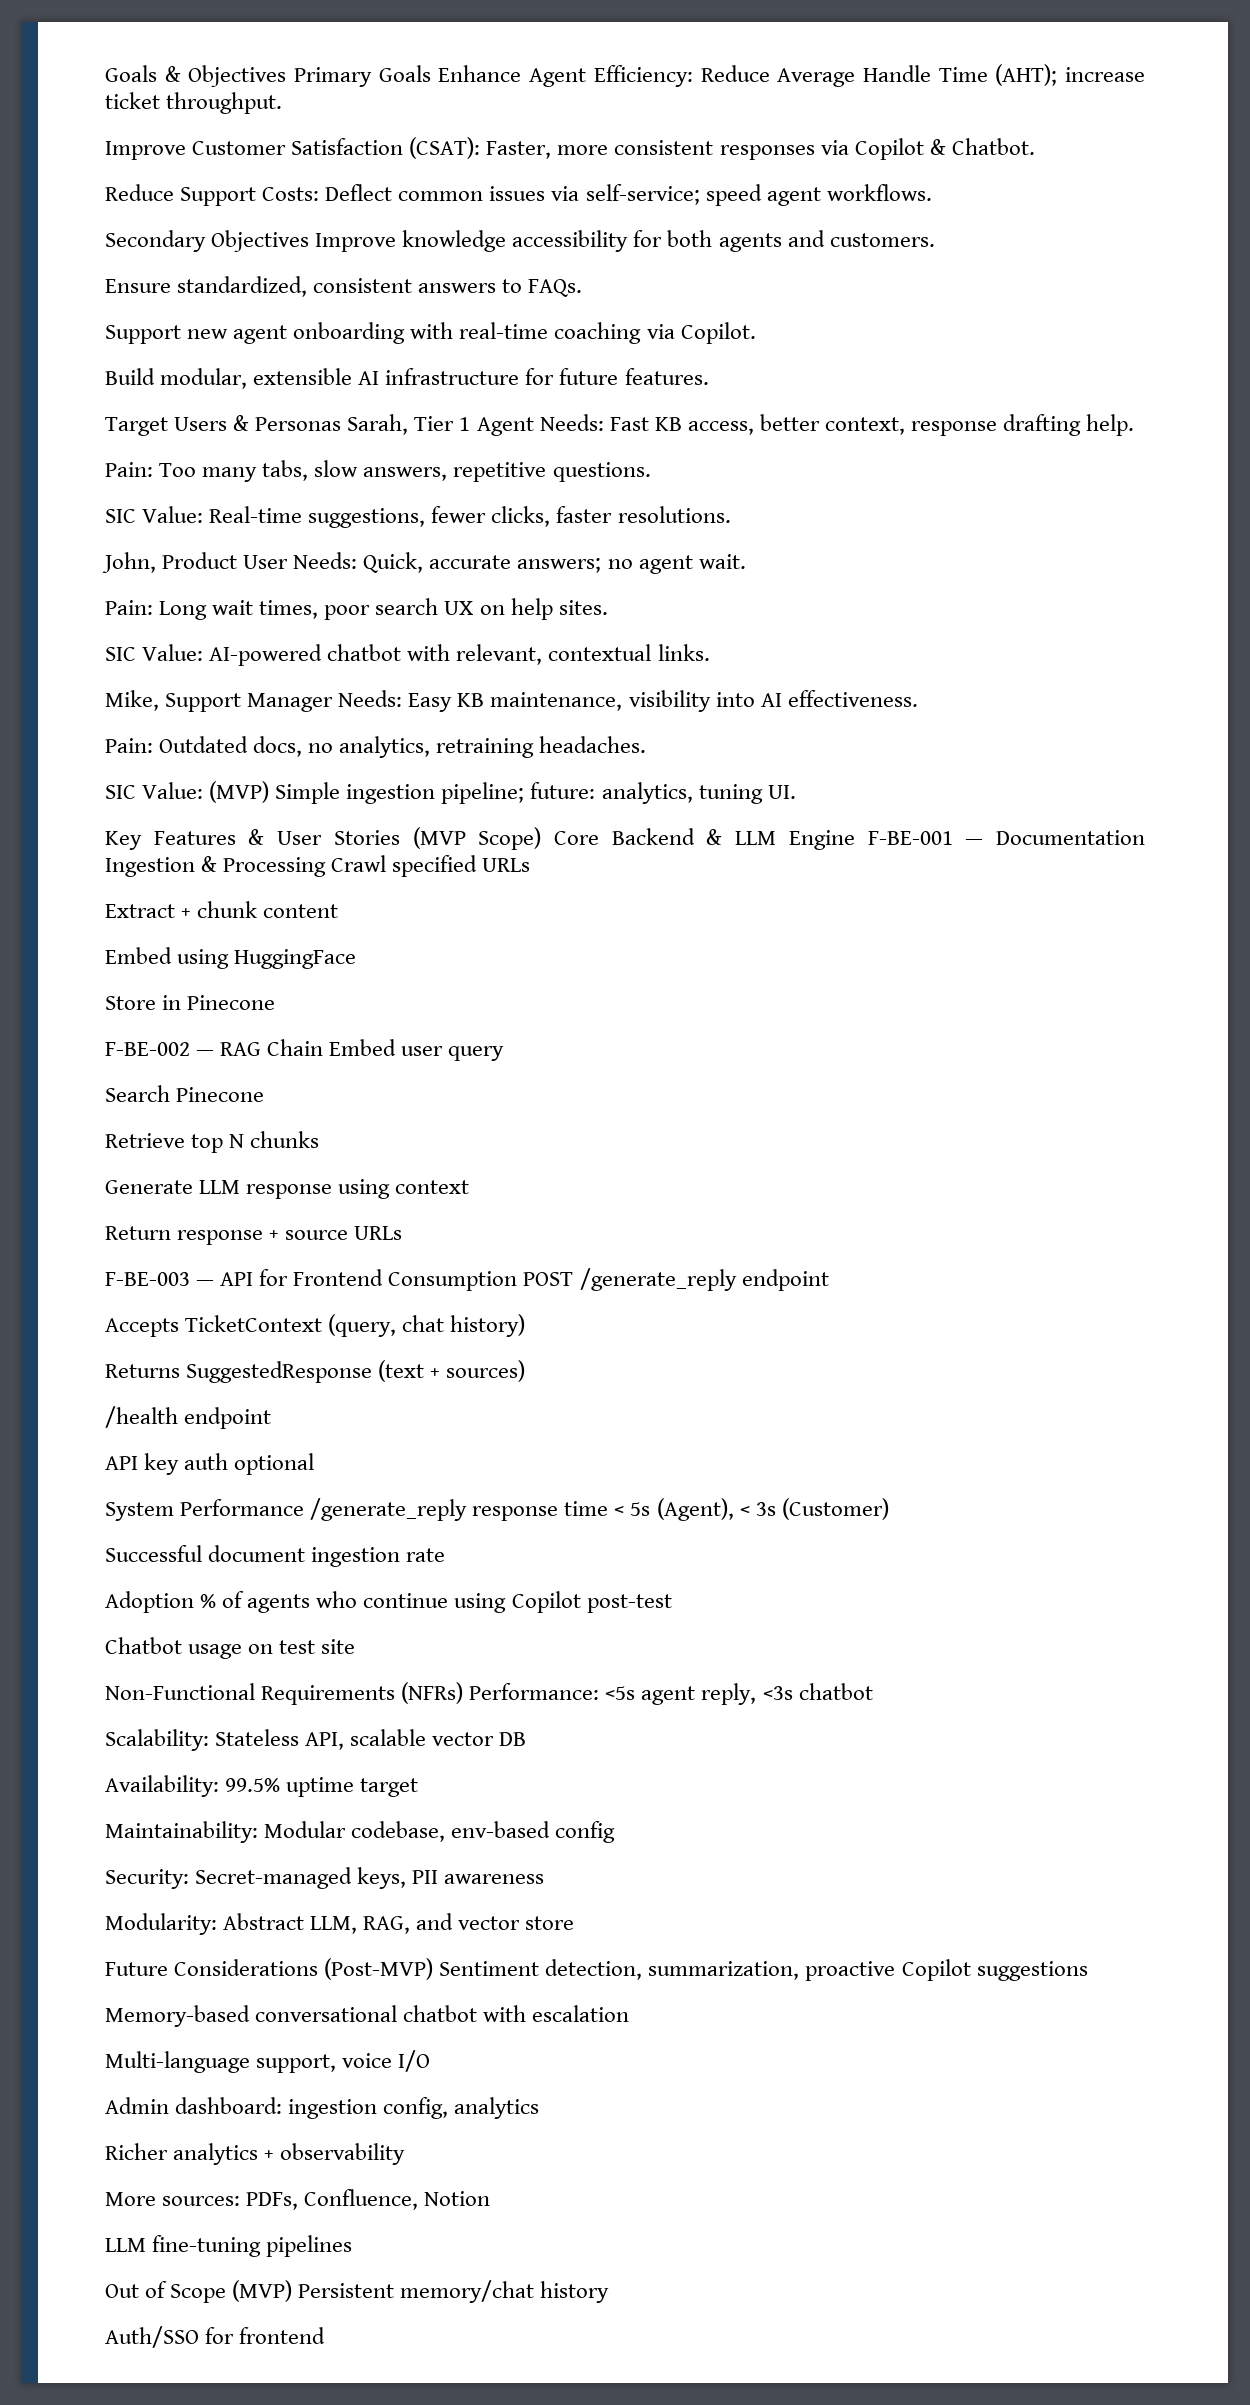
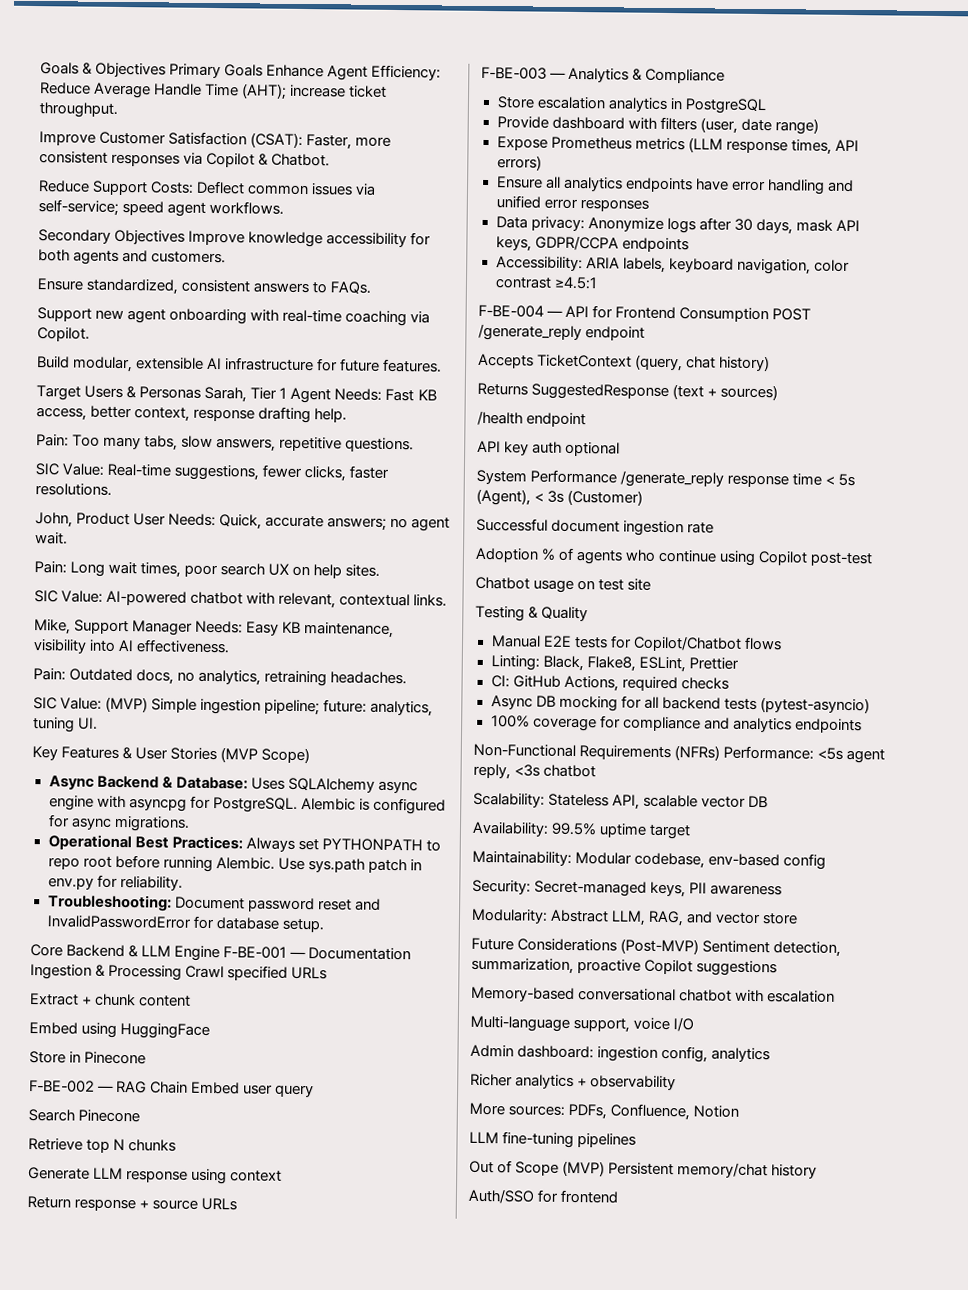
- Key Features & User Stories (MVP Scope) Core Backend & LLM Engine F-BE-001 — Documentation Ingestion & Processing Crawl specified URLs
+ Key Features & User Stories (MVP Scope)
+ Async Backend & Database: Uses SQLAlchemy async engine with asyncpg for PostgreSQL. Alembic is configured for async migrations.
+ Operational Best Practices: Always set PYTHONPATH to repo root before running Alembic. Use sys.path patch in env.py for reliability.
+ Troubleshooting: Document password reset and InvalidPasswordError for database setup.
+ Core Backend & LLM Engine F-BE-001 — Documentation Ingestion & Processing Crawl specified URLs
- F-BE-003 — API for Frontend Consumption POST /generate_reply endpoint
+ F-BE-003 — Analytics & Compliance
+ Store escalation analytics in PostgreSQL
+ Provide dashboard with filters (user, date range)
+ Expose Prometheus metrics (LLM response times, API errors)
+ Ensure all analytics endpoints have error handling and unified error responses
+ Data privacy: Anonymize logs after 30 days, mask API keys, GDPR/CCPA endpoints
+ Accessibility: ARIA labels, keyboard navigation, color contrast ≥4.5:1
+ F-BE-004 — API for Frontend Consumption POST /generate_reply endpoint
+ Testing & Quality
+ Manual E2E tests for Copilot/Chatbot flows
+ Linting: Black, Flake8, ESLint, Prettier
+ CI: GitHub Actions, required checks
+ Async DB mocking for all backend tests (pytest-asyncio)
+ 100% coverage for compliance and analytics endpoints

